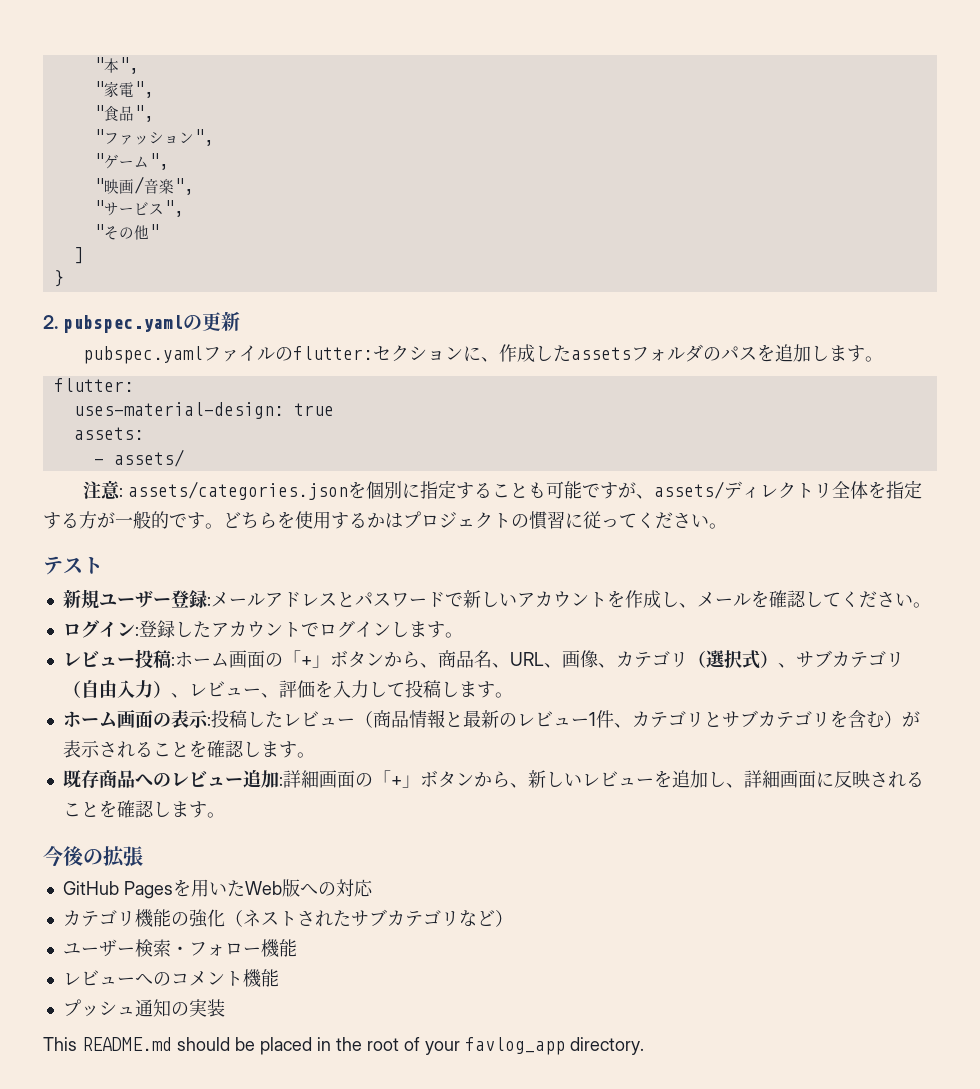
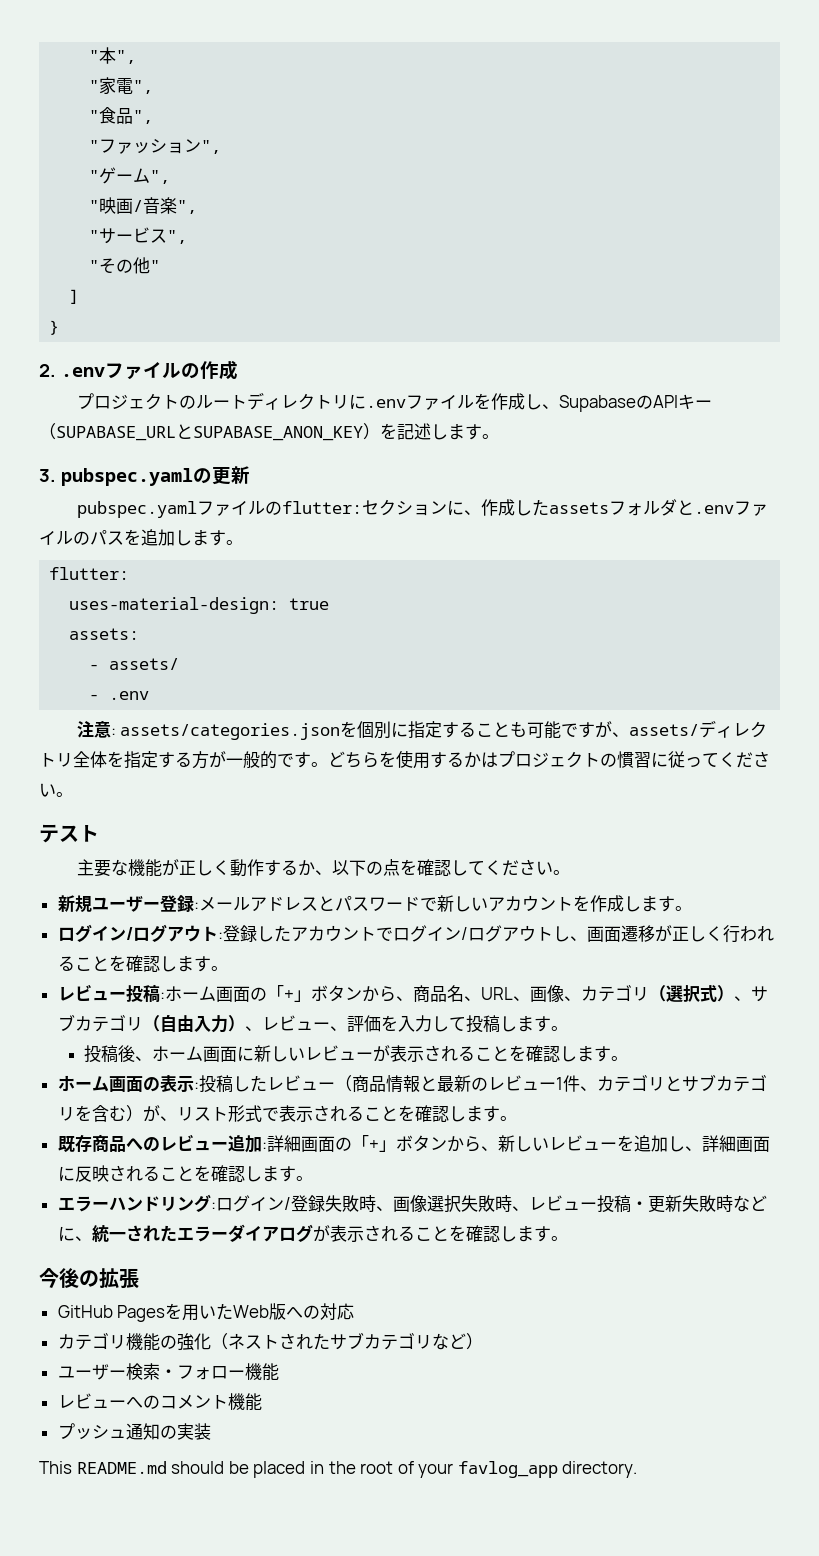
- 2. pubspec.yamlの更新
+ 2. .envファイルの作成
+ プロジェクトのルートディレクトリに.envファイルを作成し、SupabaseのAPIキー（SUPABASE_URLとSUPABASE_ANON_KEY）を記述します。
+ 3. pubspec.yamlの更新
- pubspec.yamlファイルのflutter:セクションに、作成したassetsフォルダのパスを追加します。
+ pubspec.yamlファイルのflutter:セクションに、作成したassetsフォルダと.envファイルのパスを追加します。
+ - .env
+ 主要な機能が正しく動作するか、以下の点を確認してください。
- 新規ユーザー登録:メールアドレスとパスワードで新しいアカウントを作成し、メールを確認してください。
+ 新規ユーザー登録:メールアドレスとパスワードで新しいアカウントを作成します。
- ログイン:登録したアカウントでログインします。
+ ログイン/ログアウト:登録したアカウントでログイン/ログアウトし、画面遷移が正しく行われることを確認します。
+ 投稿後、ホーム画面に新しいレビューが表示されることを確認します。
- ホーム画面の表示:投稿したレビュー（商品情報と最新のレビュー1件、カテゴリとサブカテゴリを含む）が表示されることを確認します。
+ ホーム画面の表示:投稿したレビュー（商品情報と最新のレビュー1件、カテゴリとサブカテゴリを含む）が、リスト形式で表示されることを確認します。
+ エラーハンドリング:ログイン/登録失敗時、画像選択失敗時、レビュー投稿・更新失敗時などに、統一されたエラーダイアログが表示されることを確認します。

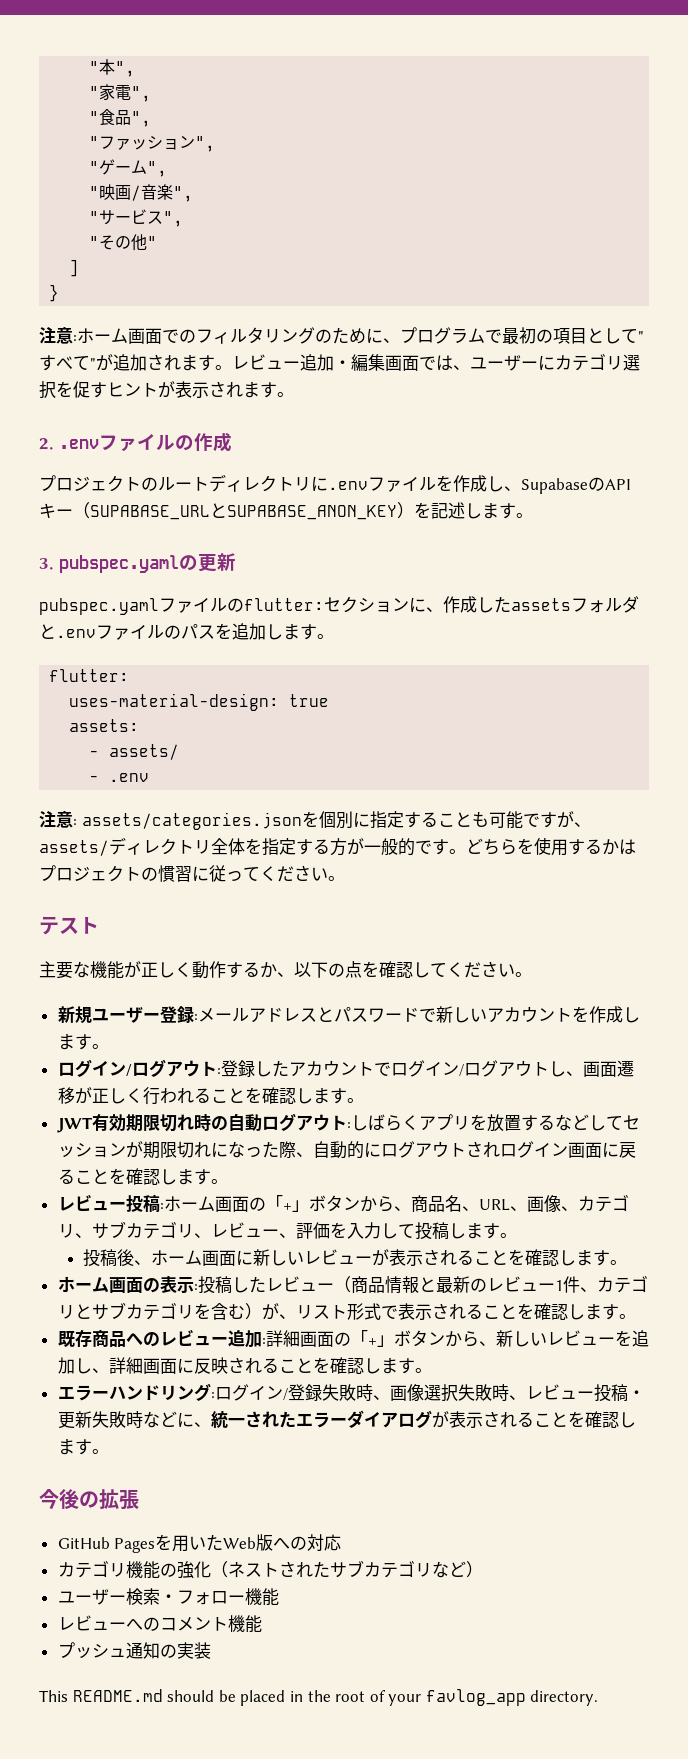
+ 注意:ホーム画面でのフィルタリングのために、プログラムで最初の項目として"すべて"が追加されます。レビュー追加・編集画面では、ユーザーにカテゴリ選択を促すヒントが表示されます。
+ JWT有効期限切れ時の自動ログアウト:しばらくアプリを放置するなどしてセッションが期限切れになった際、自動的にログアウトされログイン画面に戻ることを確認します。
- レビュー投稿:ホーム画面の「+」ボタンから、商品名、URL、画像、カテゴリ（選択式）、サブカテゴリ（自由入力）、レビュー、評価を入力して投稿します。
+ レビュー投稿:ホーム画面の「+」ボタンから、商品名、URL、画像、カテゴリ、サブカテゴリ、レビュー、評価を入力して投稿します。

